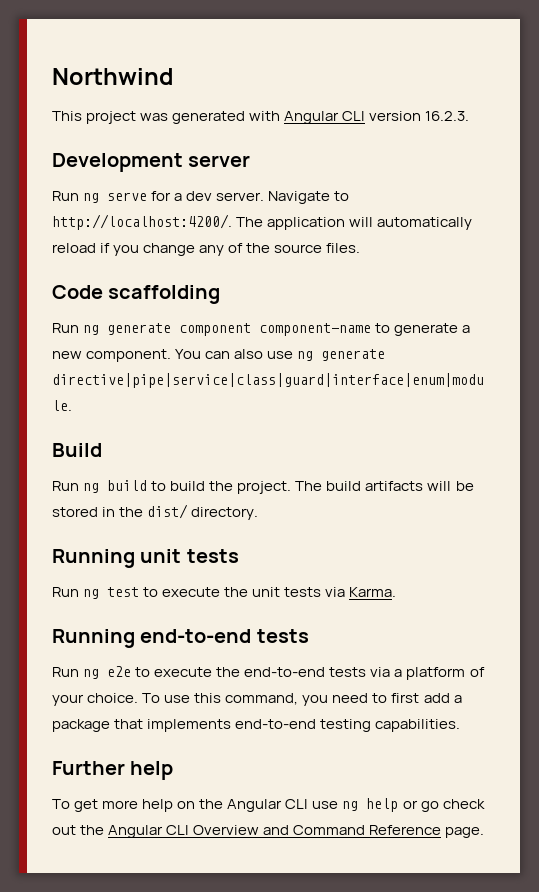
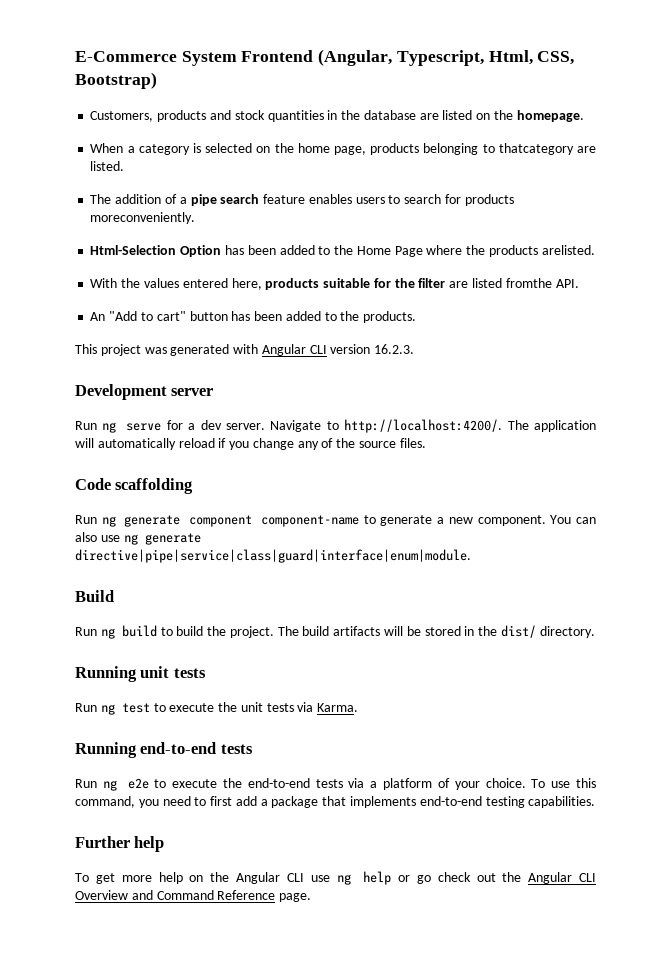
- Northwind
+ E-Commerce System Frontend (Angular, Typescript, Html, CSS, Bootstrap)
+ Customers, products and stock quantities in the database are listed on the homepage.
+ When a category is selected on the home page, products belonging to thatcategory are listed.
+ The addition of a pipe search feature enables users to search for products moreconveniently.
+ Html-Selection Option has been added to the Home Page where the products arelisted.
+ With the values entered here, products suitable for the filter are listed fromthe API.
+ An "Add to cart" button has been added to the products.

